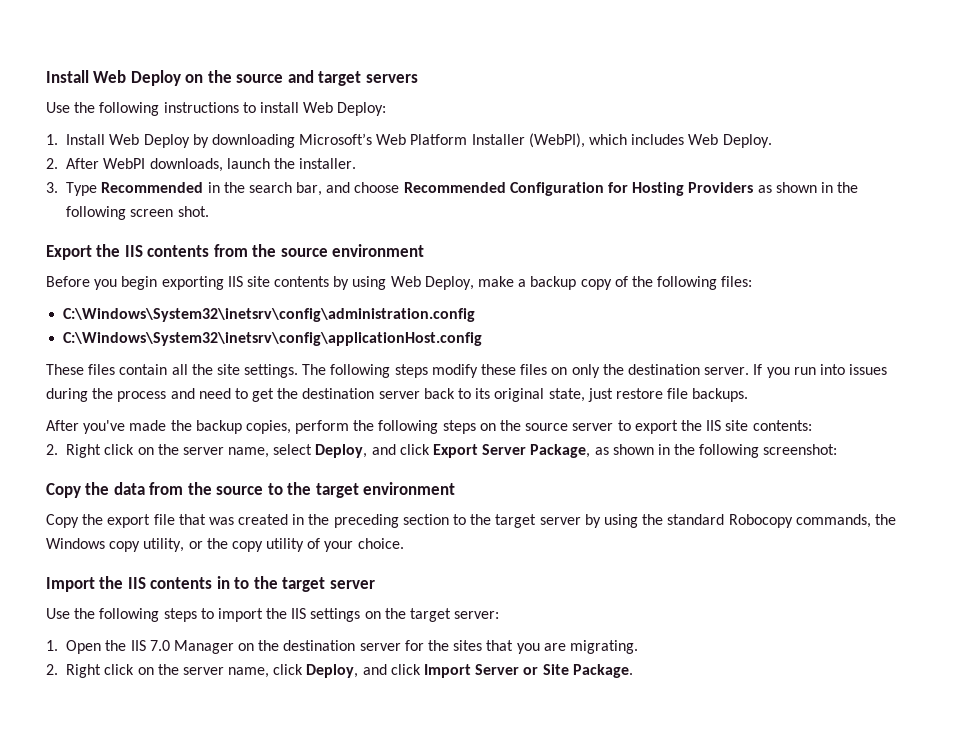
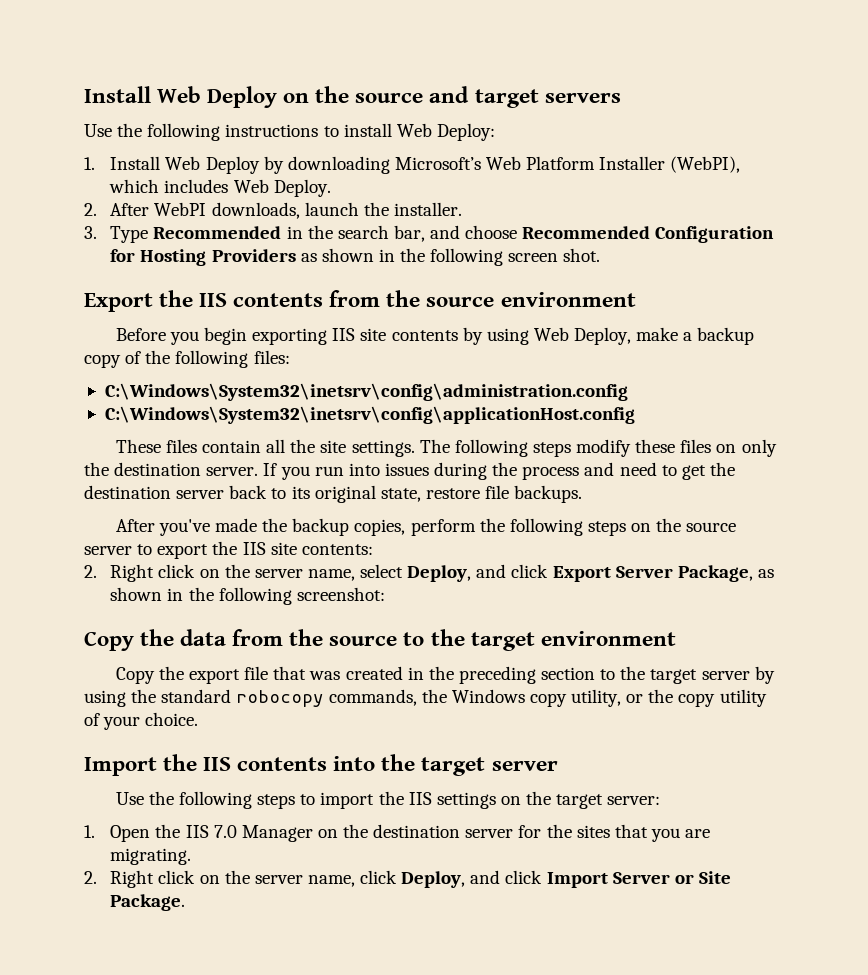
- If you run into issues during the process and need to get the destination server back to its original state, just restore file backups.
+ If you run into issues during the process and need to get the destination server back to its original state, restore file backups.
- Copy the export file that was created in the preceding section to the target server by using the standard Robocopy commands, the Windows copy utility, or the copy utility of your choice.
+ Copy the export file that was created in the preceding section to the target server by using the standard robocopy commands, the Windows copy utility, or the copy utility of your choice.
- Import the IIS contents in to the target server
+ Import the IIS contents into the target server

